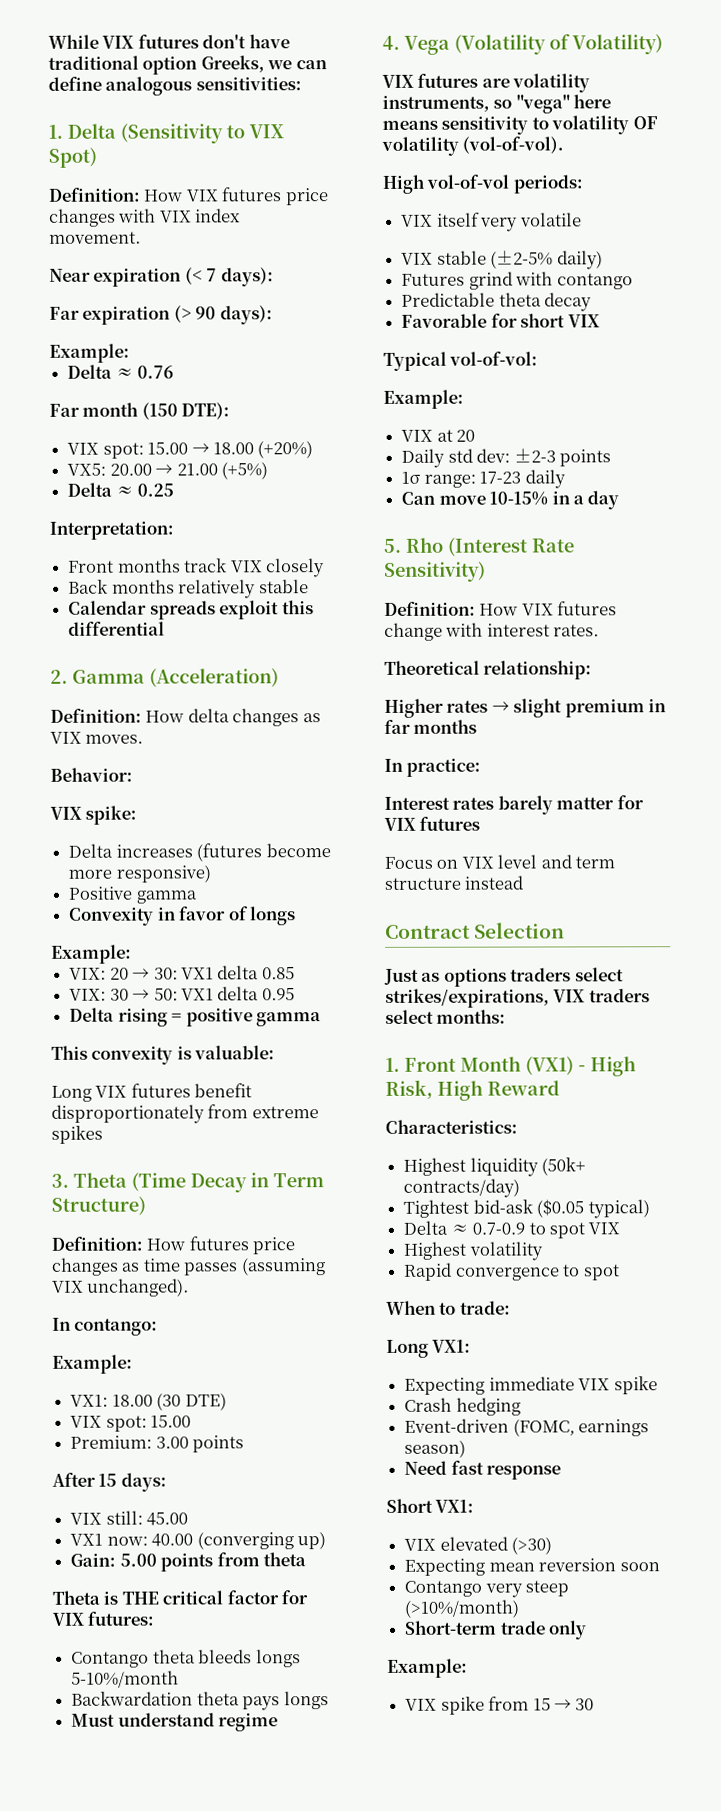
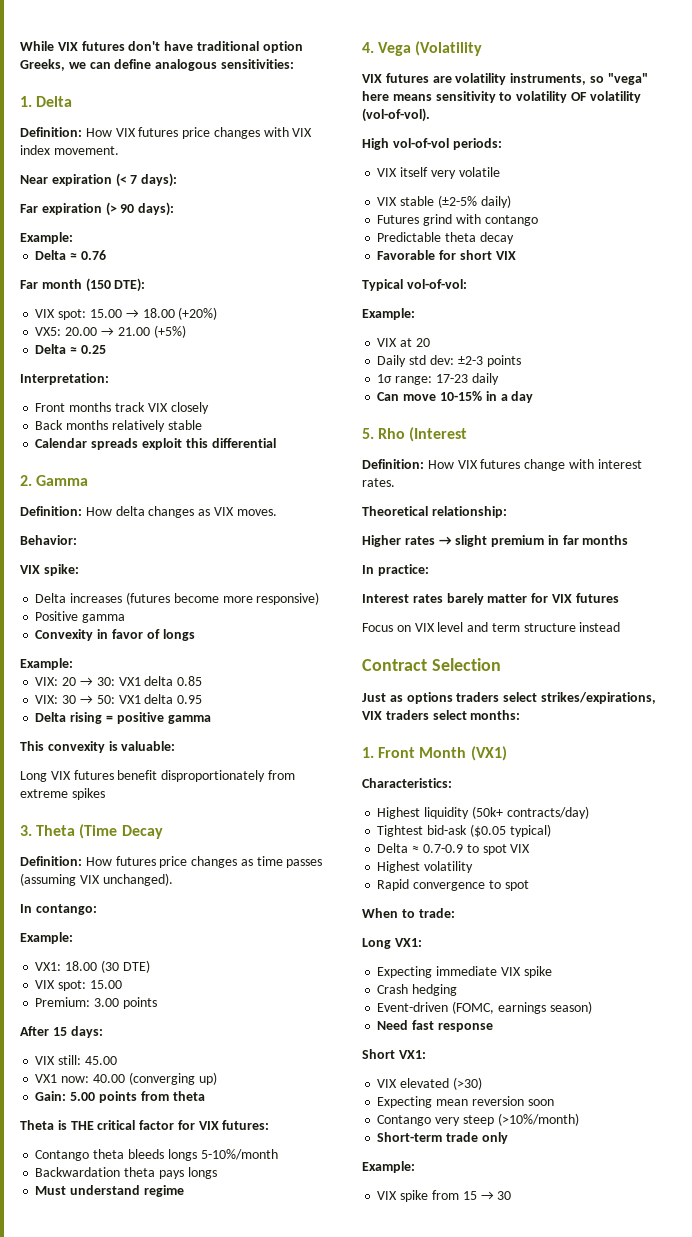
- 1. Delta (Sensitivity to VIX Spot)
+ 1. Delta
- 2. Gamma (Acceleration)
+ 2. Gamma
- 3. Theta (Time Decay in Term Structure)
+ 3. Theta (Time Decay
- 4. Vega (Volatility of Volatility)
+ 4. Vega (Volatility
- 5. Rho (Interest Rate Sensitivity)
+ 5. Rho (Interest
- 1. Front Month (VX1) - High Risk, High Reward
+ 1. Front Month (VX1)

